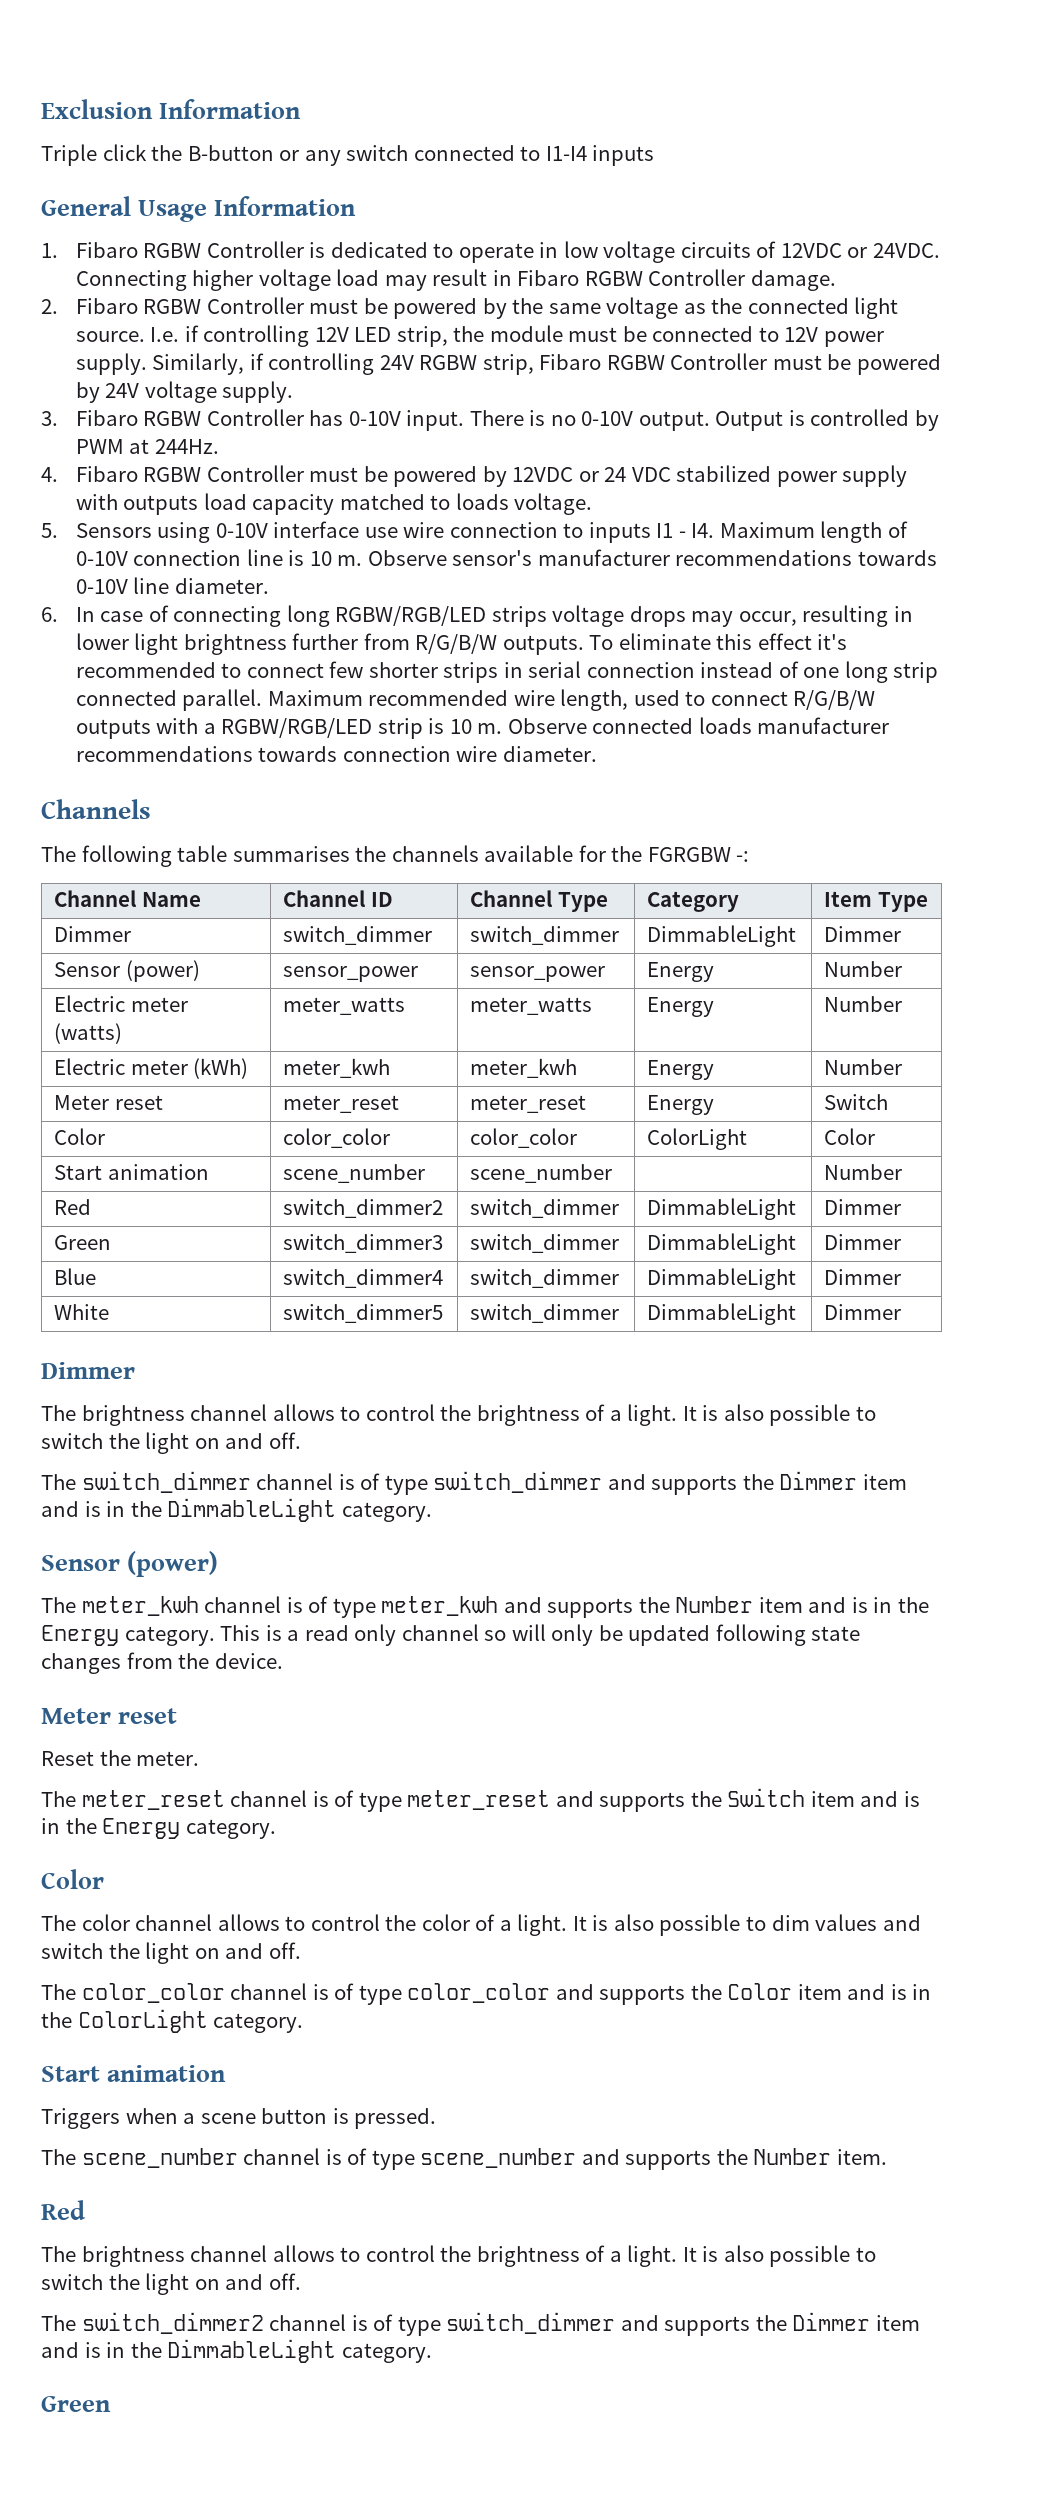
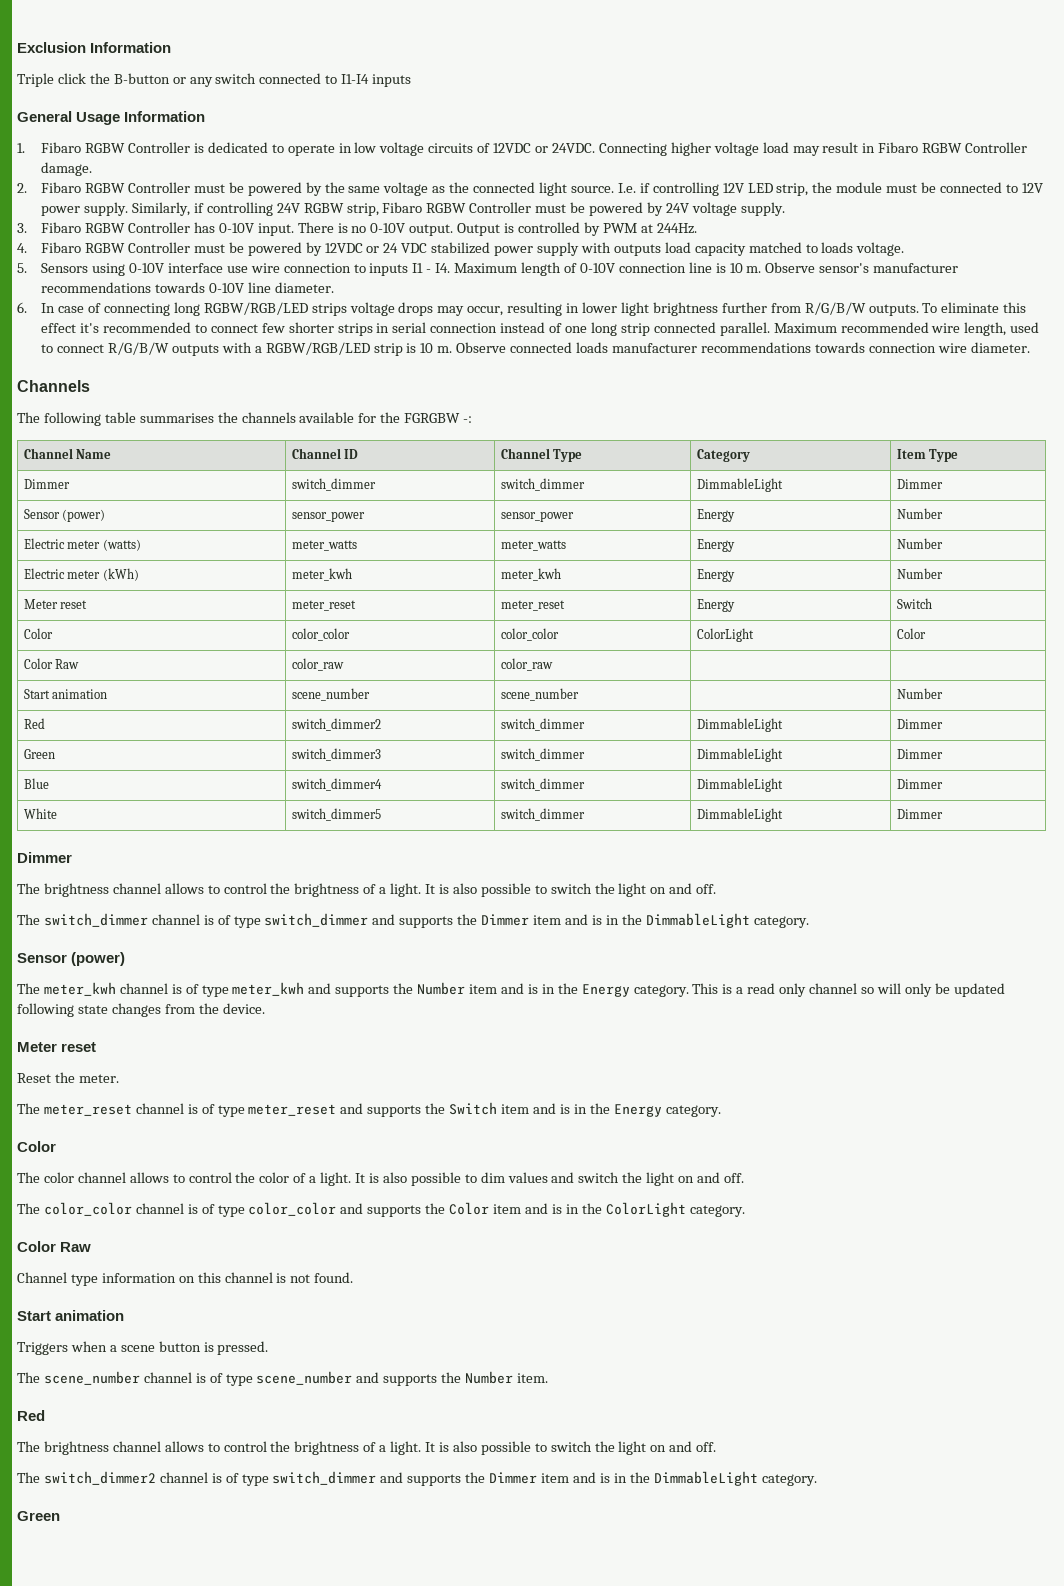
+ Color Raw | color_raw | color_raw | |
  The color_color channel is of type color_color and supports the Color item and is in the ColorLight category.
+ Color Raw
+ Channel type information on this channel is not found.

